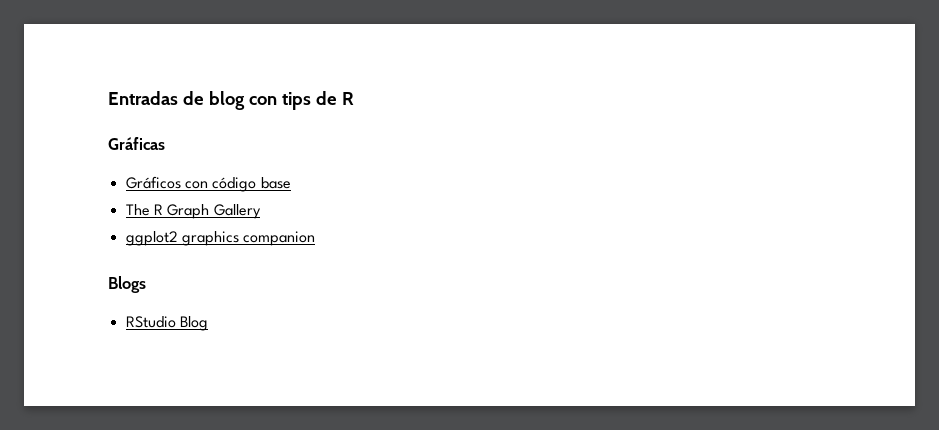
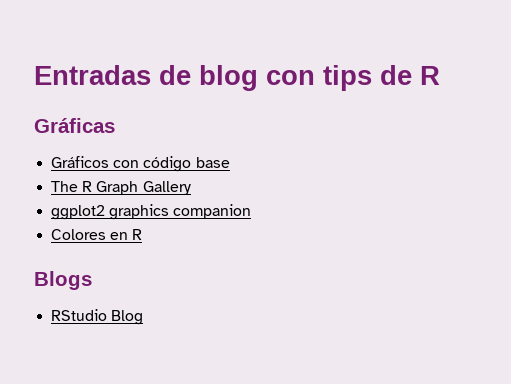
+ Colores en R

